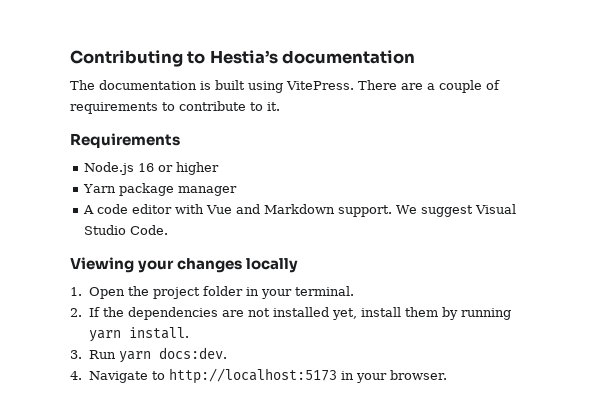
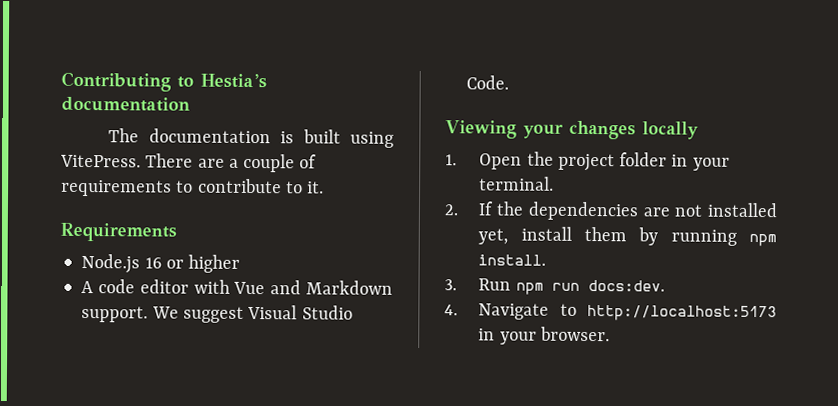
- Yarn package manager
- 2. If the dependencies are not installed yet, install them by running yarn install.
+ 2. If the dependencies are not installed yet, install them by running npm install.
- 3. Run yarn docs:dev.
+ 3. Run npm run docs:dev.

